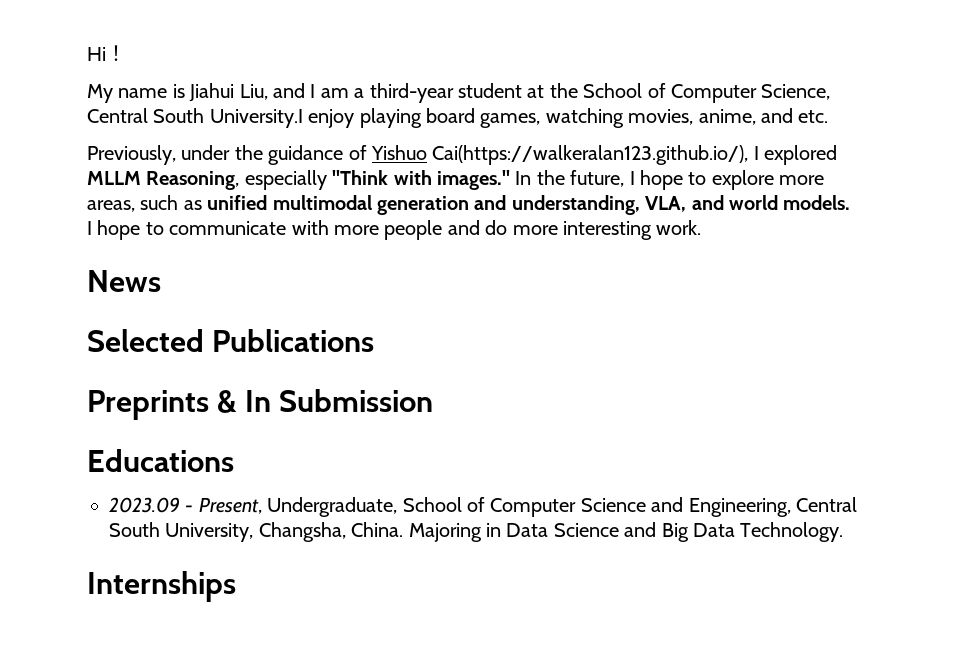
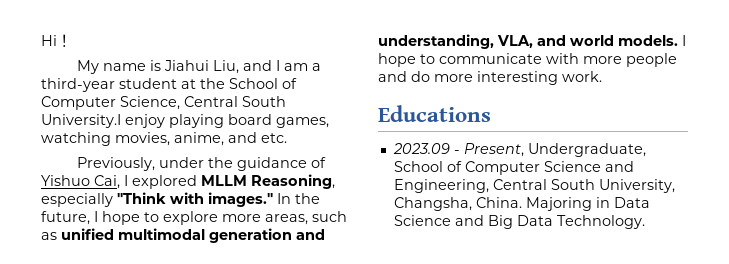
- Previously, under the guidance of Yishuo Cai(https://walkeralan123.github.io/), I explored MLLM Reasoning, especially "Think with images."
+ Previously, under the guidance of Yishuo Cai, I explored MLLM Reasoning, especially "Think with images."
- News
- Selected Publications
- Preprints & In Submission
- Internships

